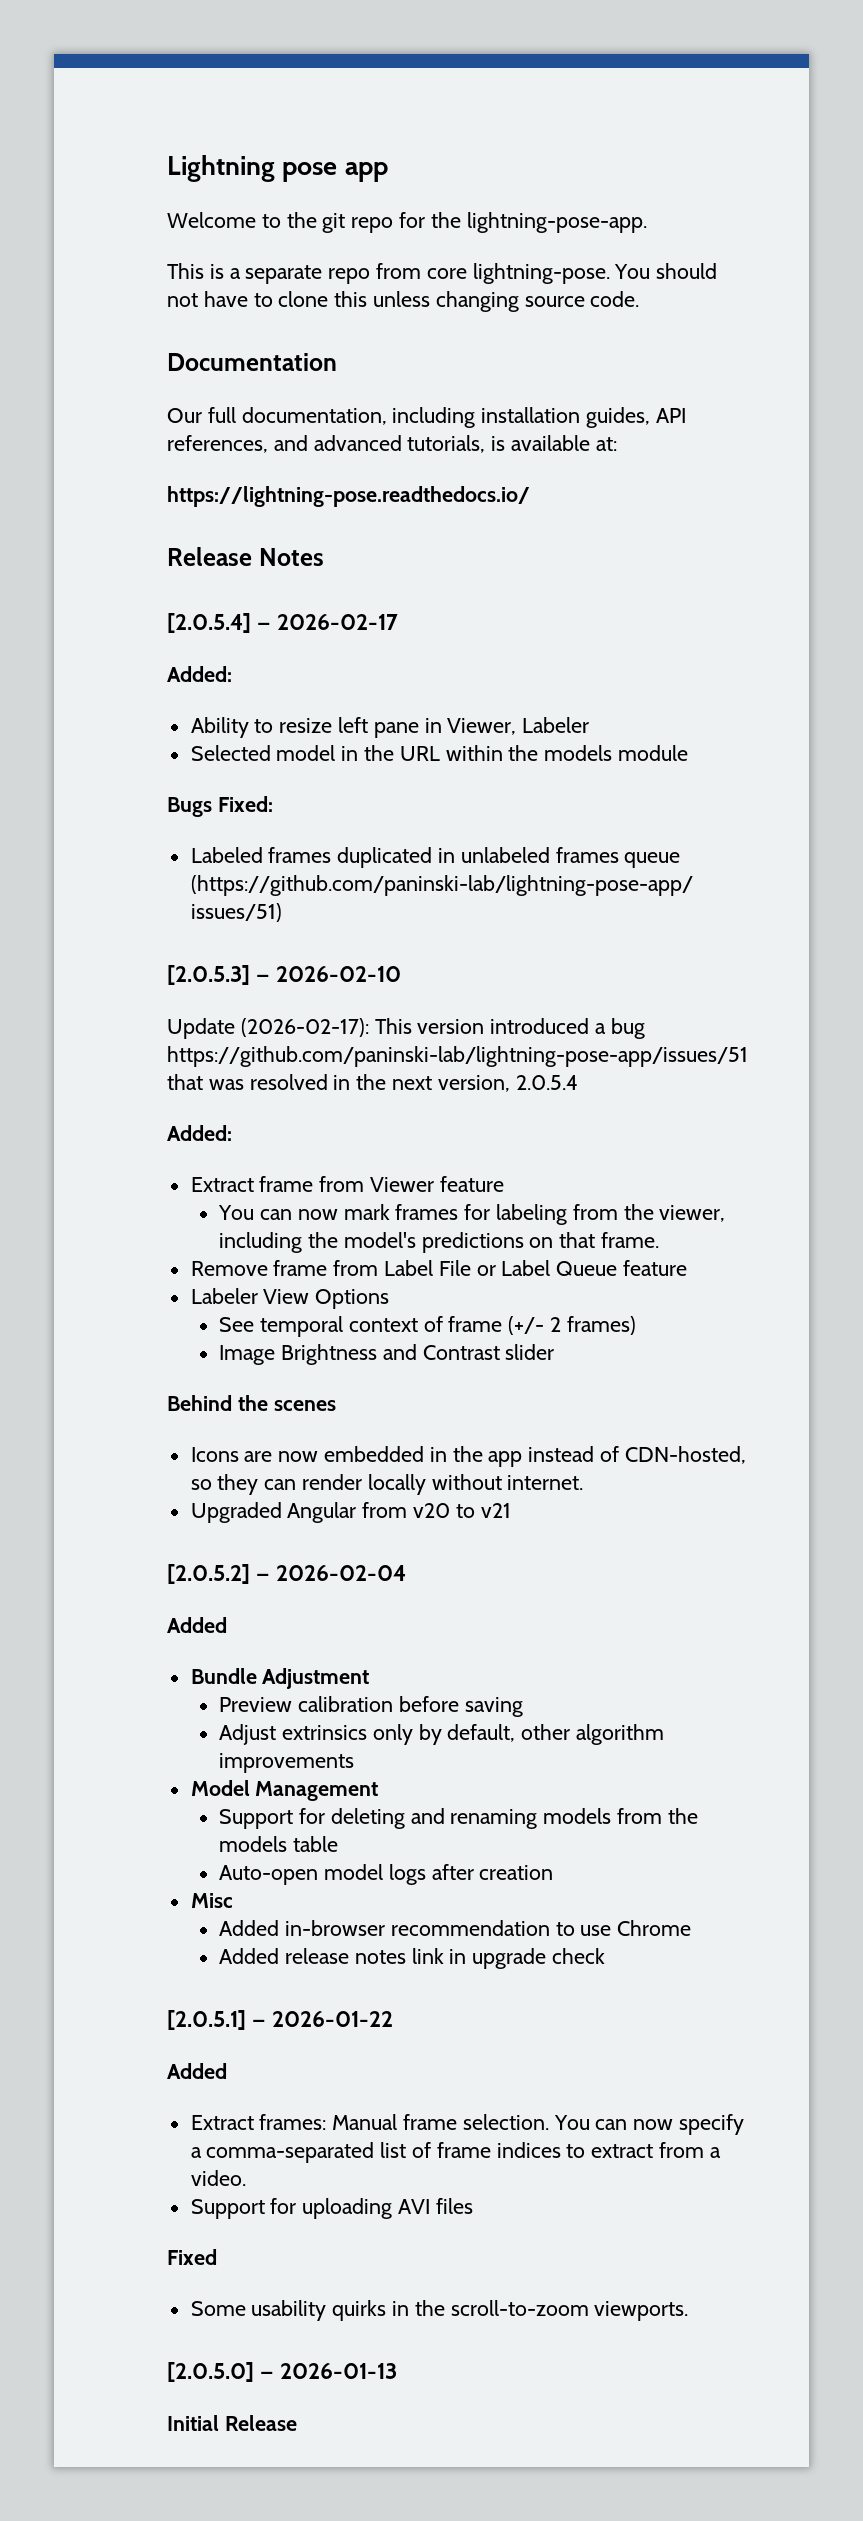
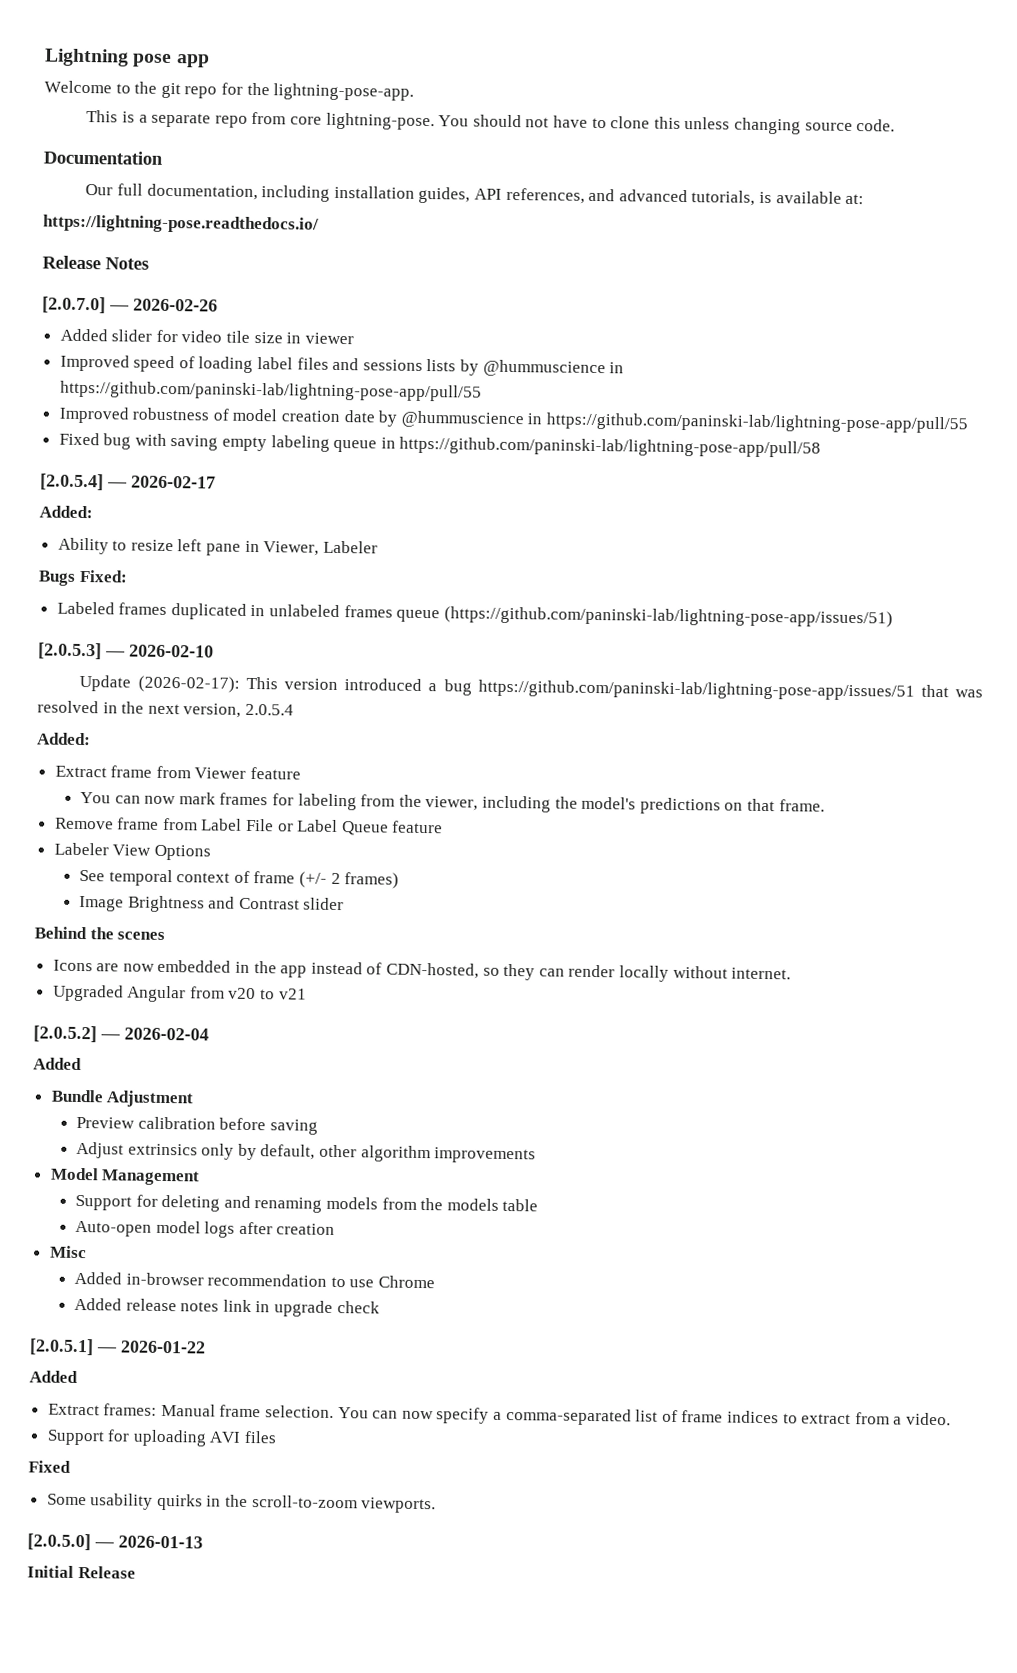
+ [2.0.7.0] — 2026-02-26
+ Added slider for video tile size in viewer
+ Improved speed of loading label files and sessions lists by @hummuscience in https://github.com/paninski-lab/lightning-pose-app/pull/55
+ Improved robustness of model creation date by @hummuscience in https://github.com/paninski-lab/lightning-pose-app/pull/55
+ Fixed bug with saving empty labeling queue in https://github.com/paninski-lab/lightning-pose-app/pull/58
- Selected model in the URL within the models module

